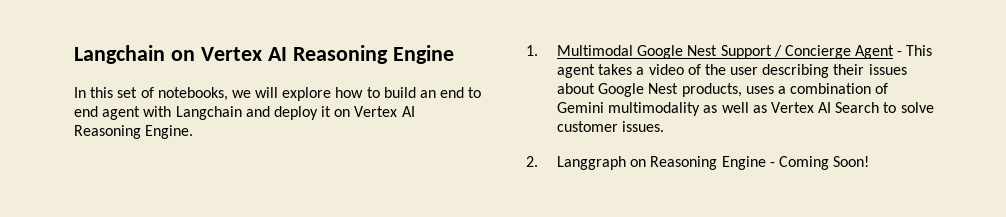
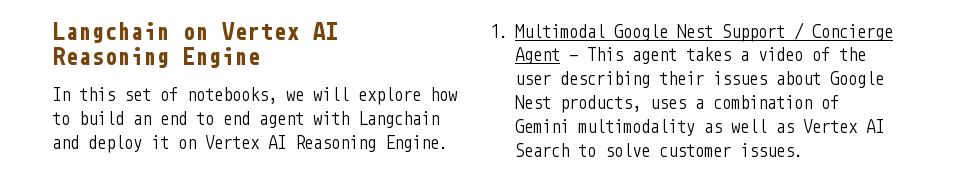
- 2. Langgraph on Reasoning Engine - Coming Soon!

